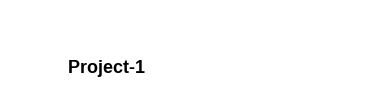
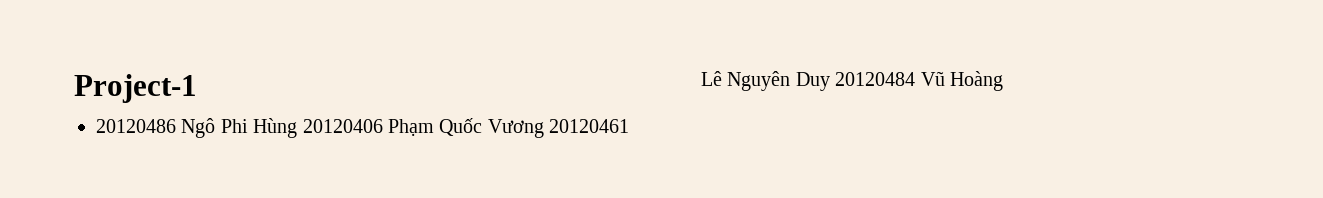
+ 20120486 Ngô Phi Hùng 20120406 Phạm Quốc Vương 20120461 Lê Nguyên Duy 20120484 Vũ Hoàng

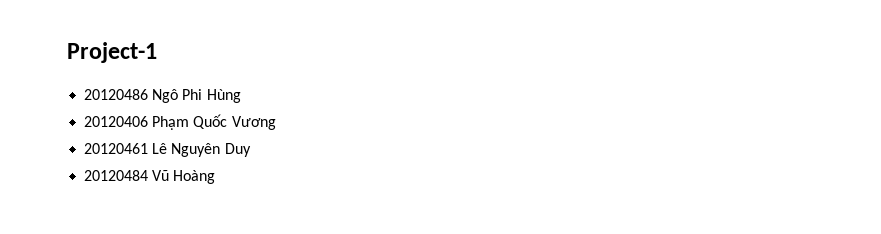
- 20120486 Ngô Phi Hùng 20120406 Phạm Quốc Vương 20120461 Lê Nguyên Duy 20120484 Vũ Hoàng
+ 20120486 Ngô Phi Hùng
+ 20120406 Phạm Quốc Vương
+ 20120461 Lê Nguyên Duy
+ 20120484 Vũ Hoàng

